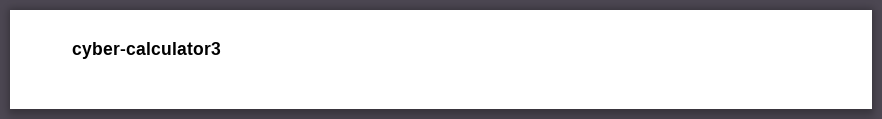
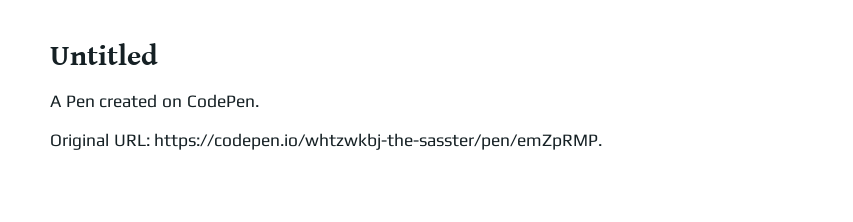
- cyber-calculator3
+ Untitled
+ A Pen created on CodePen.
+ Original URL: https://codepen.io/whtzwkbj-the-sasster/pen/emZpRMP.

